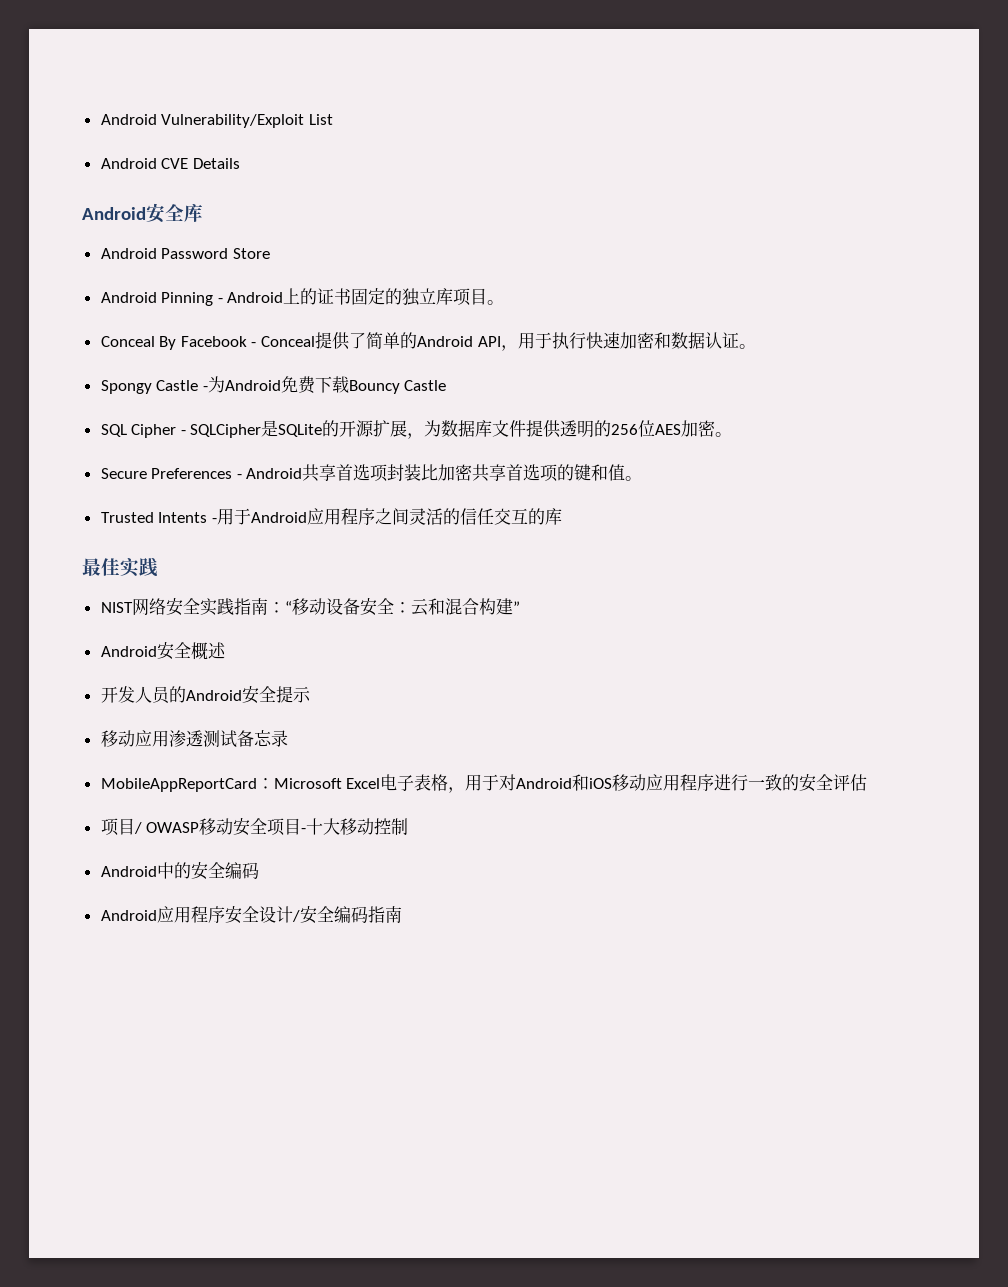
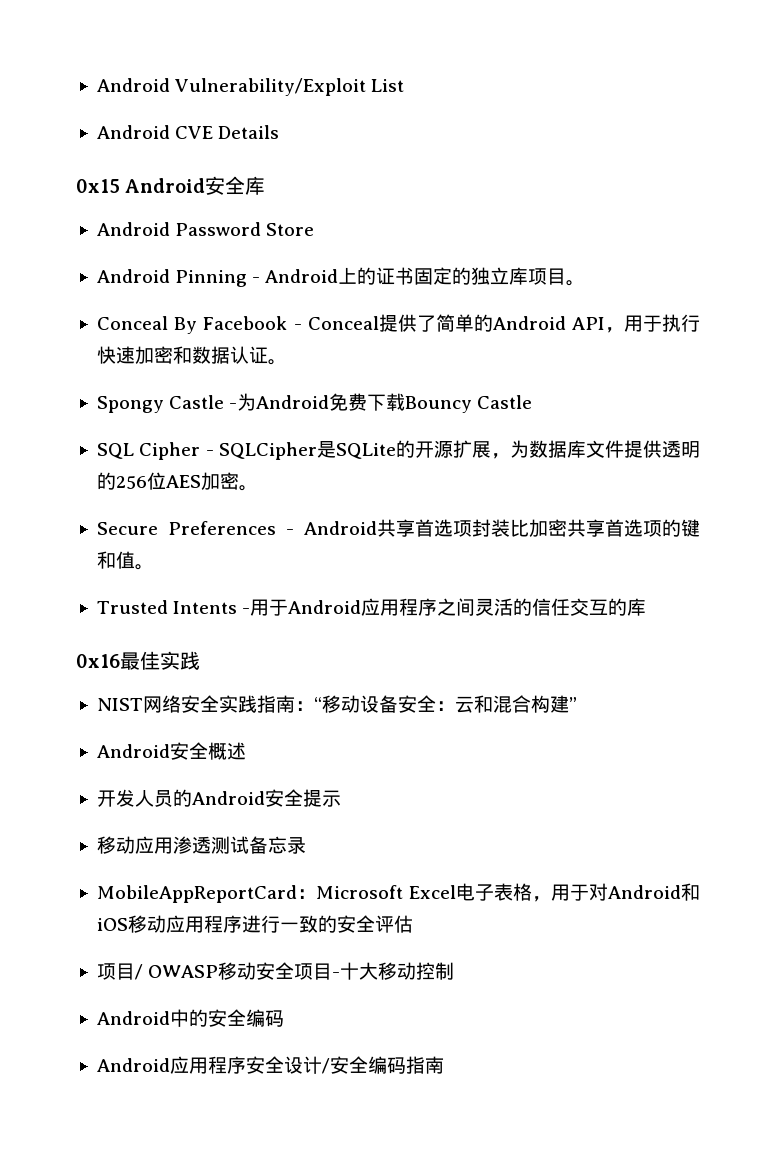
- Android安全库
+ 0x15 Android安全库
- 最佳实践
+ 0x16最佳实践

